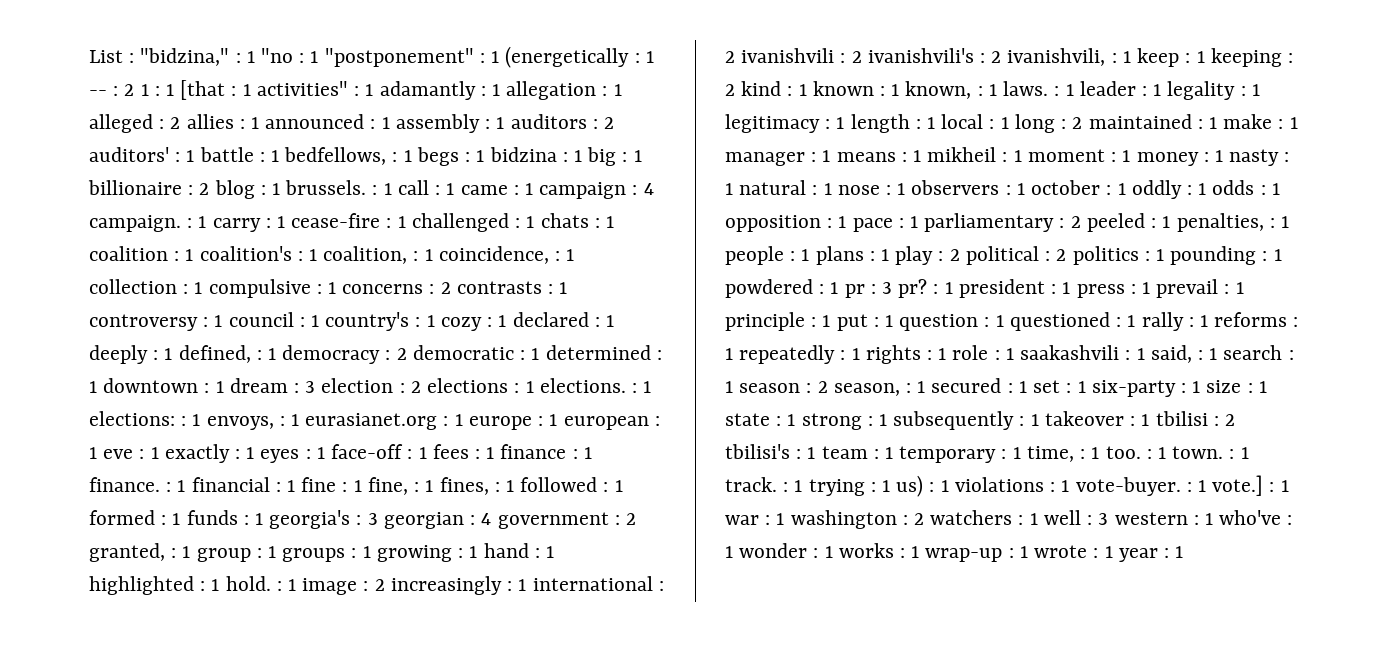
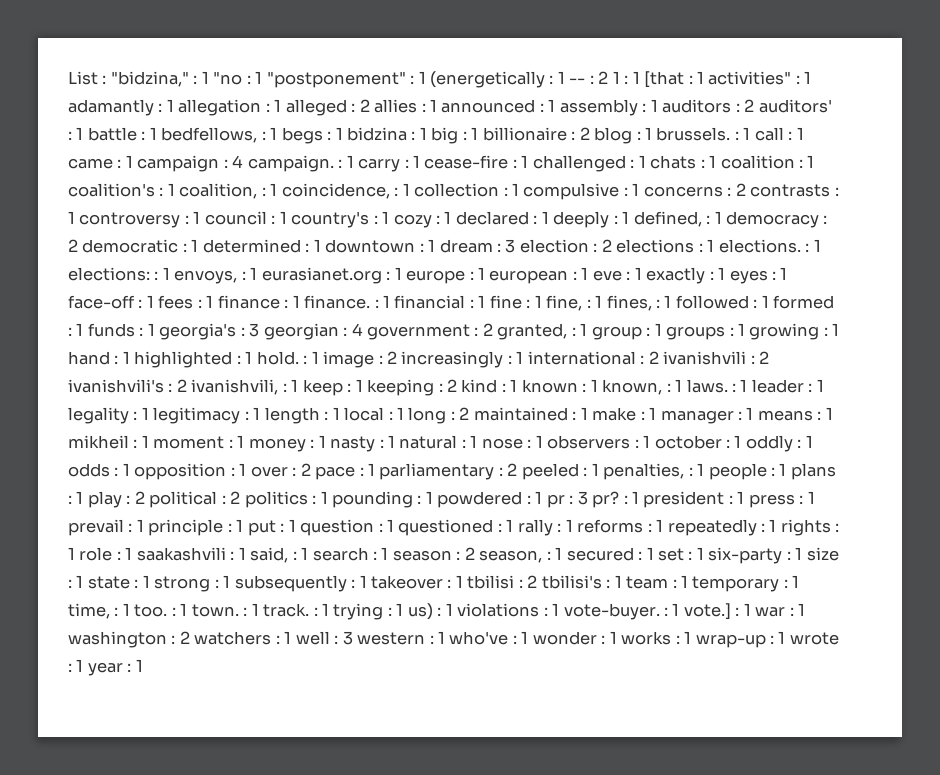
- 1 pace :
+ 1 over : 2 pace :

